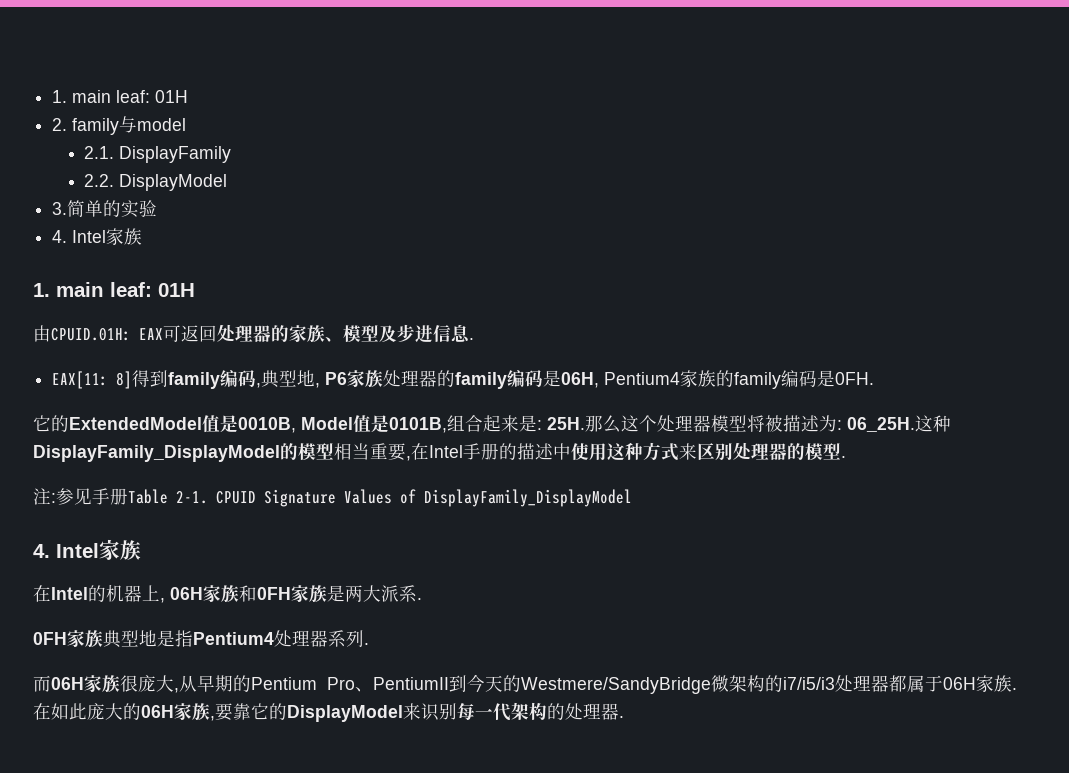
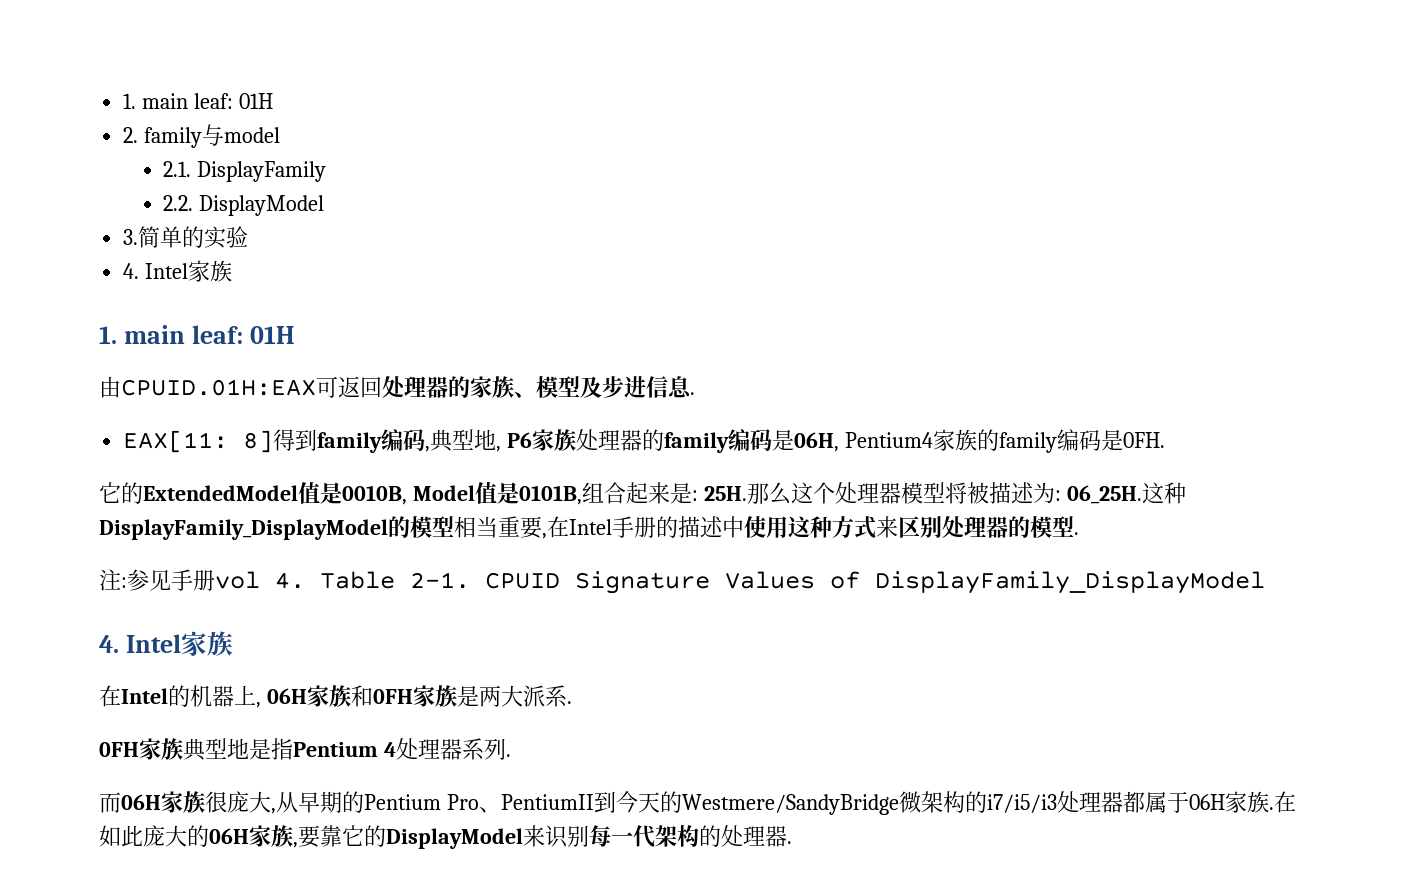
- 由CPUID.01H: EAX可返回处理器的家族、模型及步进信息.
+ 由CPUID.01H:EAX可返回处理器的家族、模型及步进信息.
- 注:参见手册Table 2-1.
+ 注:参见手册vol 4. Table 2-1.
- 0FH家族典型地是指Pentium4处理器系列.
+ 0FH家族典型地是指Pentium 4处理器系列.

